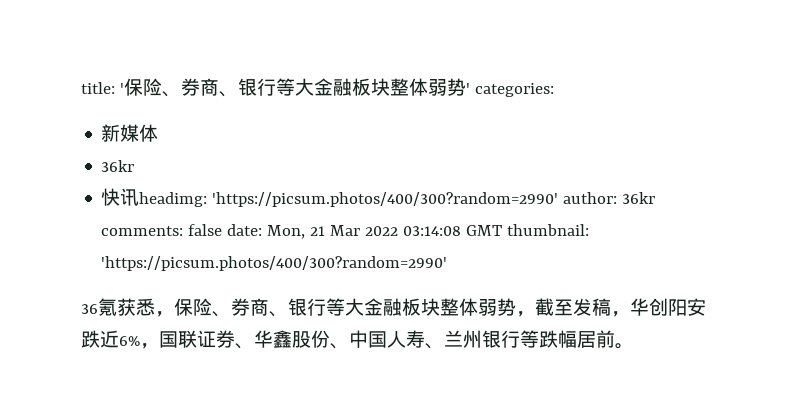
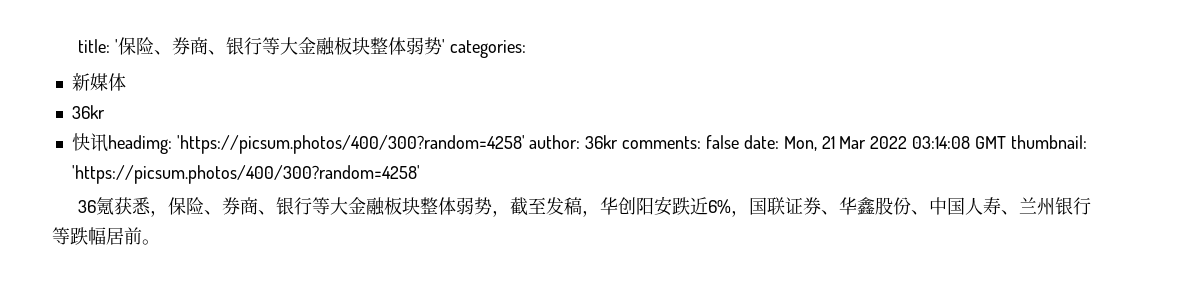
- 快讯headimg: 'https://picsum.photos/400/300?random=2990' author: 36kr comments: false date: Mon, 21 Mar 2022 03:14:08 GMT thumbnail: 'https://picsum.photos/400/300?random=2990'
+ 快讯headimg: 'https://picsum.photos/400/300?random=4258' author: 36kr comments: false date: Mon, 21 Mar 2022 03:14:08 GMT thumbnail: 'https://picsum.photos/400/300?random=4258'

